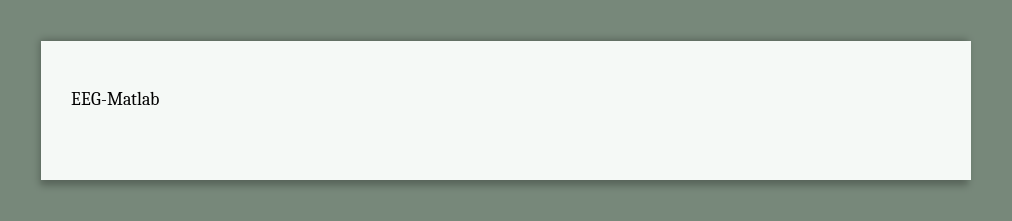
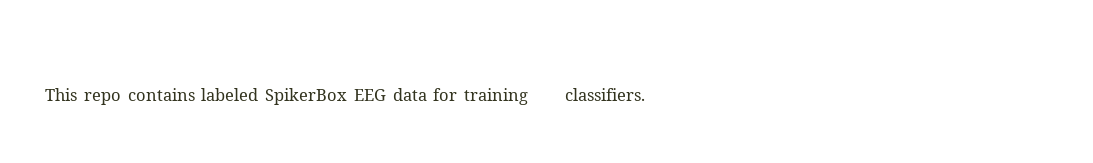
- EEG-Matlab
+ This repo contains labeled SpikerBox EEG data for training classifiers.

